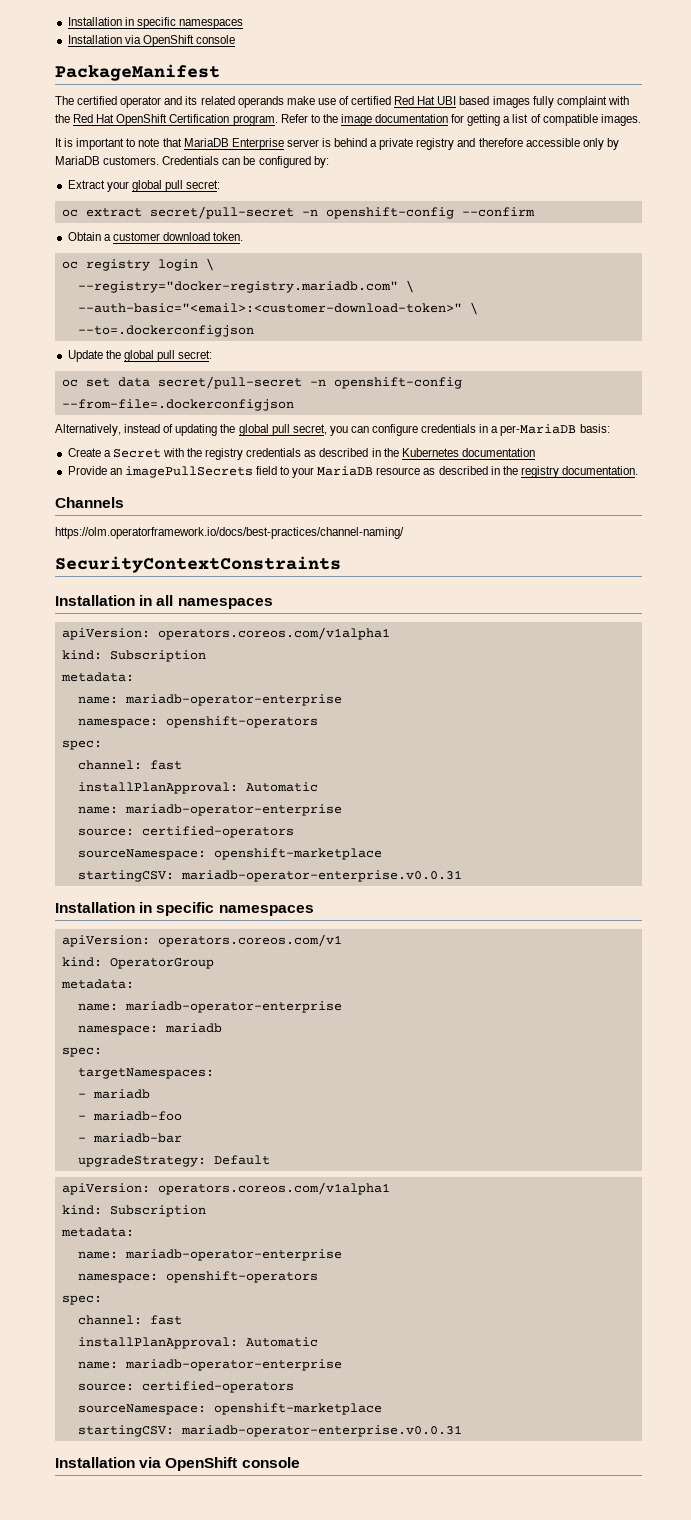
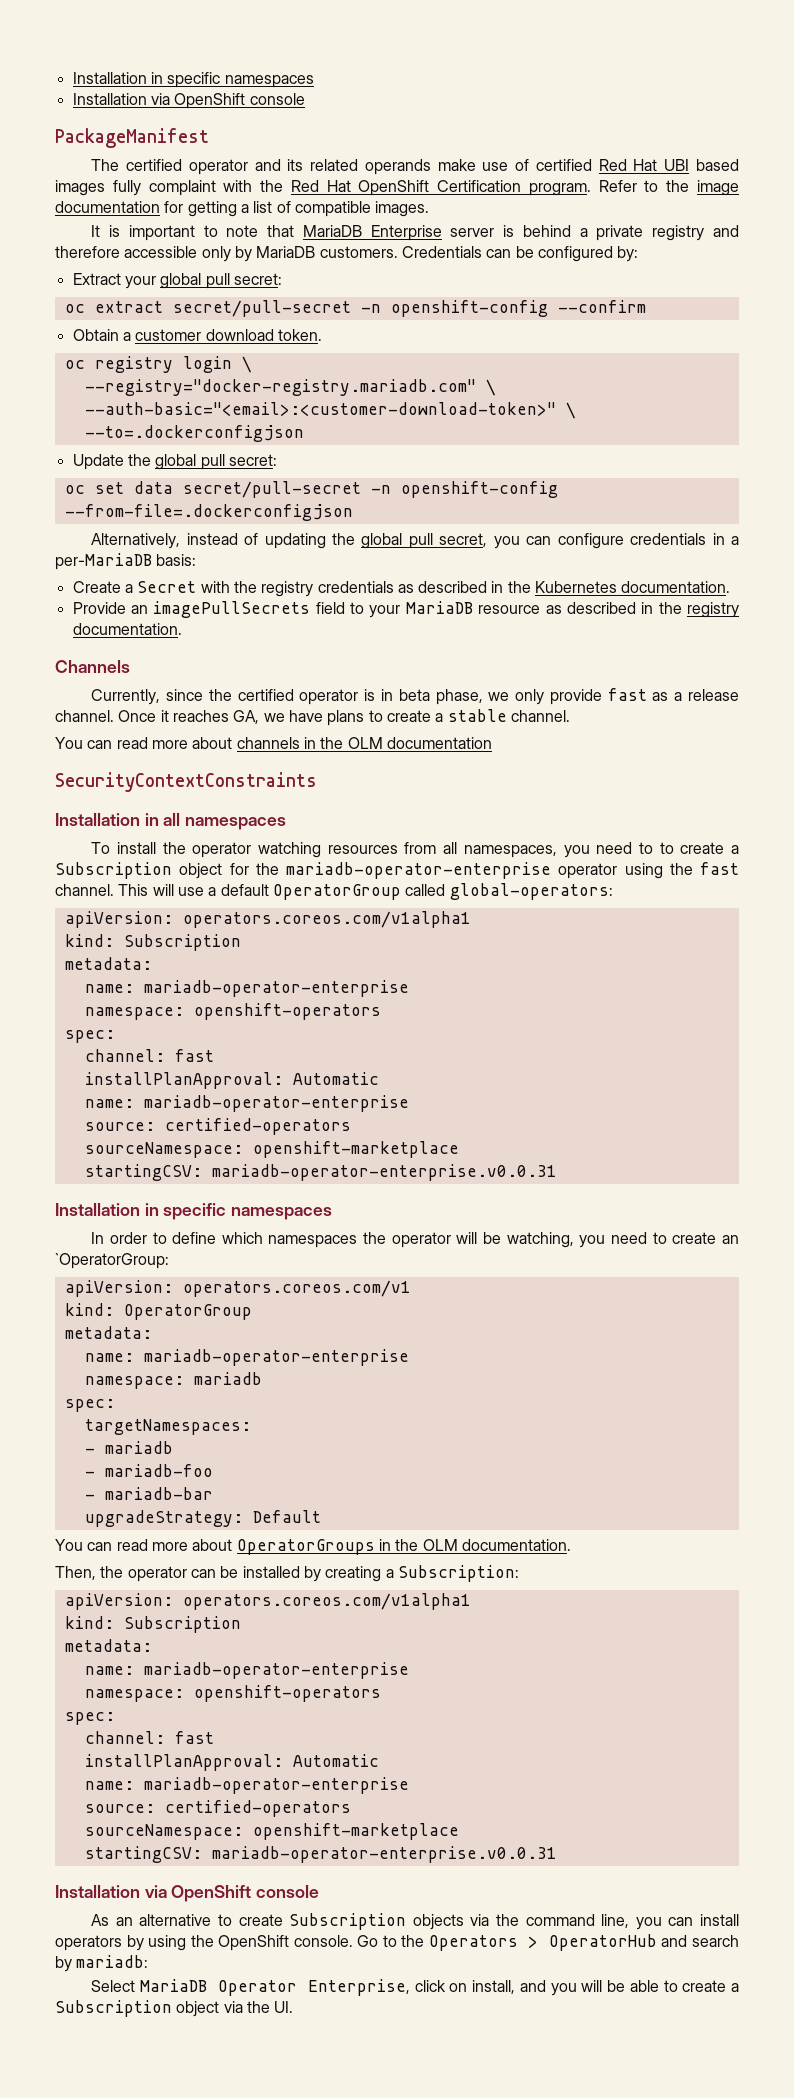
- Create a Secret with the registry credentials as described in the Kubernetes documentation
+ Create a Secret with the registry credentials as described in the Kubernetes documentation.
- https://olm.operatorframework.io/docs/best-practices/channel-naming/
+ Currently, since the certified operator is in beta phase, we only provide fast as a release channel. Once it reaches GA, we have plans to create a stable channel.
+ You can read more about channels in the OLM documentation
+ To install the operator watching resources from all namespaces, you need to to create a Subscription object for the mariadb-operator-enterprise operator using the fast channel. This will use a default OperatorGroup called global-operators:
+ In order to define which namespaces the operator will be watching, you need to create an `OperatorGroup:
+ You can read more about OperatorGroups in the OLM documentation.
+ Then, the operator can be installed by creating a Subscription:
+ As an alternative to create Subscription objects via the command line, you can install operators by using the OpenShift console. Go to the Operators > OperatorHub and search by mariadb:
+ Select MariaDB Operator Enterprise, click on install, and you will be able to create a Subscription object via the UI.

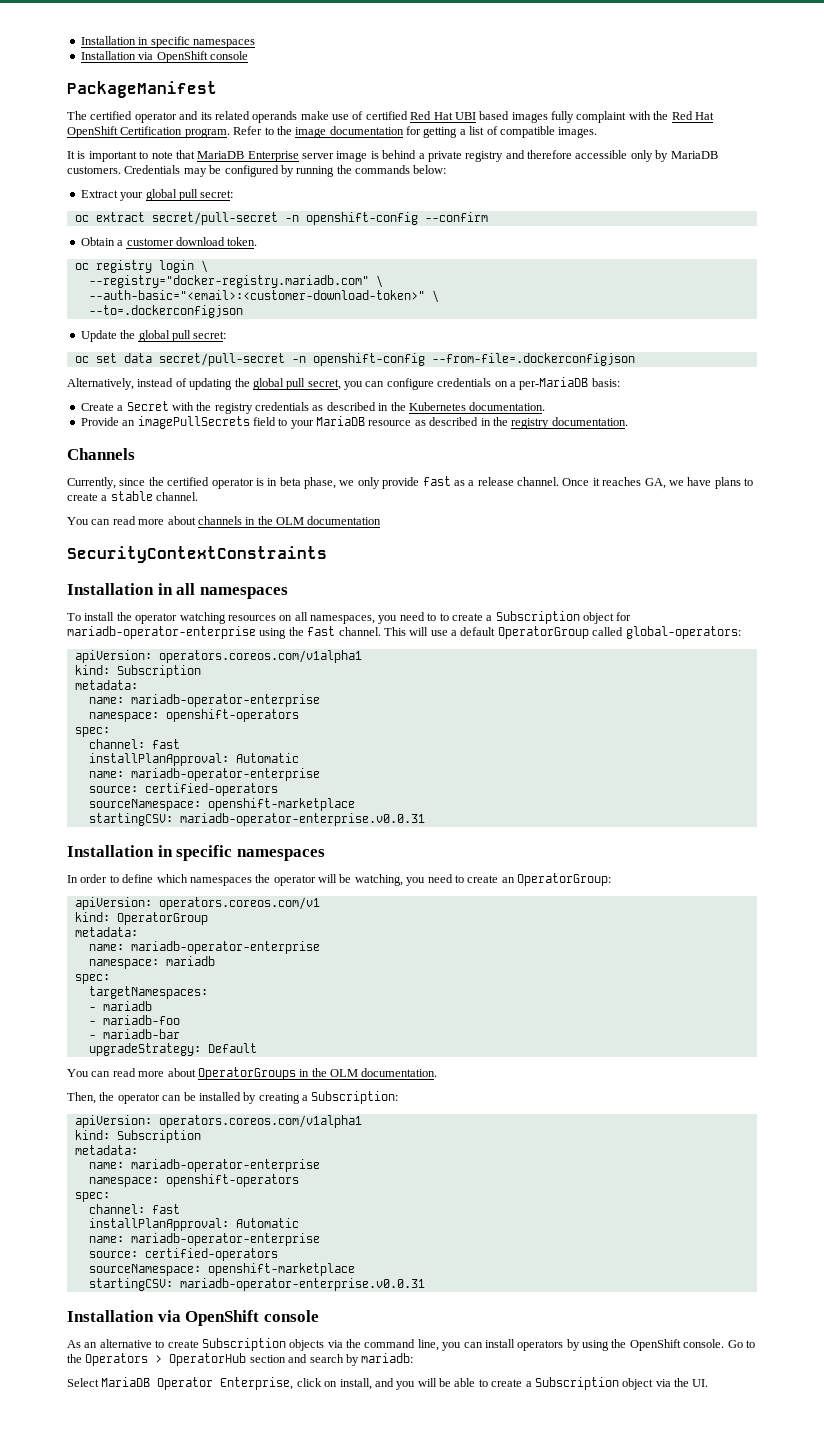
- It is important to note that MariaDB Enterprise server is behind a private registry and therefore accessible only by MariaDB customers.
+ It is important to note that MariaDB Enterprise server image is behind a private registry and therefore accessible only by MariaDB customers.
- Credentials can be configured by:
+ Credentials may be configured by running the commands below:
- Alternatively, instead of updating the global pull secret, you can configure credentials in a per-MariaDB basis:
+ Alternatively, instead of updating the global pull secret, you can configure credentials on a per-MariaDB basis:
- To install the operator watching resources from all namespaces, you need to to create a Subscription object for the mariadb-operator-enterprise operator using the fast channel.
+ To install the operator watching resources on all namespaces, you need to to create a Subscription object for mariadb-operator-enterprise using the fast channel.
- In order to define which namespaces the operator will be watching, you need to create an `OperatorGroup:
+ In order to define which namespaces the operator will be watching, you need to create an OperatorGroup:
- Go to the Operators > OperatorHub and search by mariadb:
+ Go to the Operators > OperatorHub section and search by mariadb:

